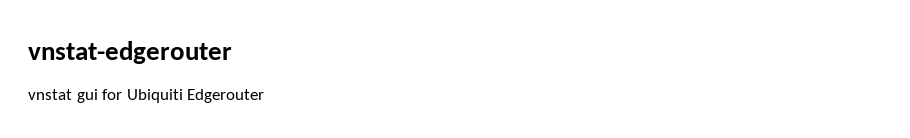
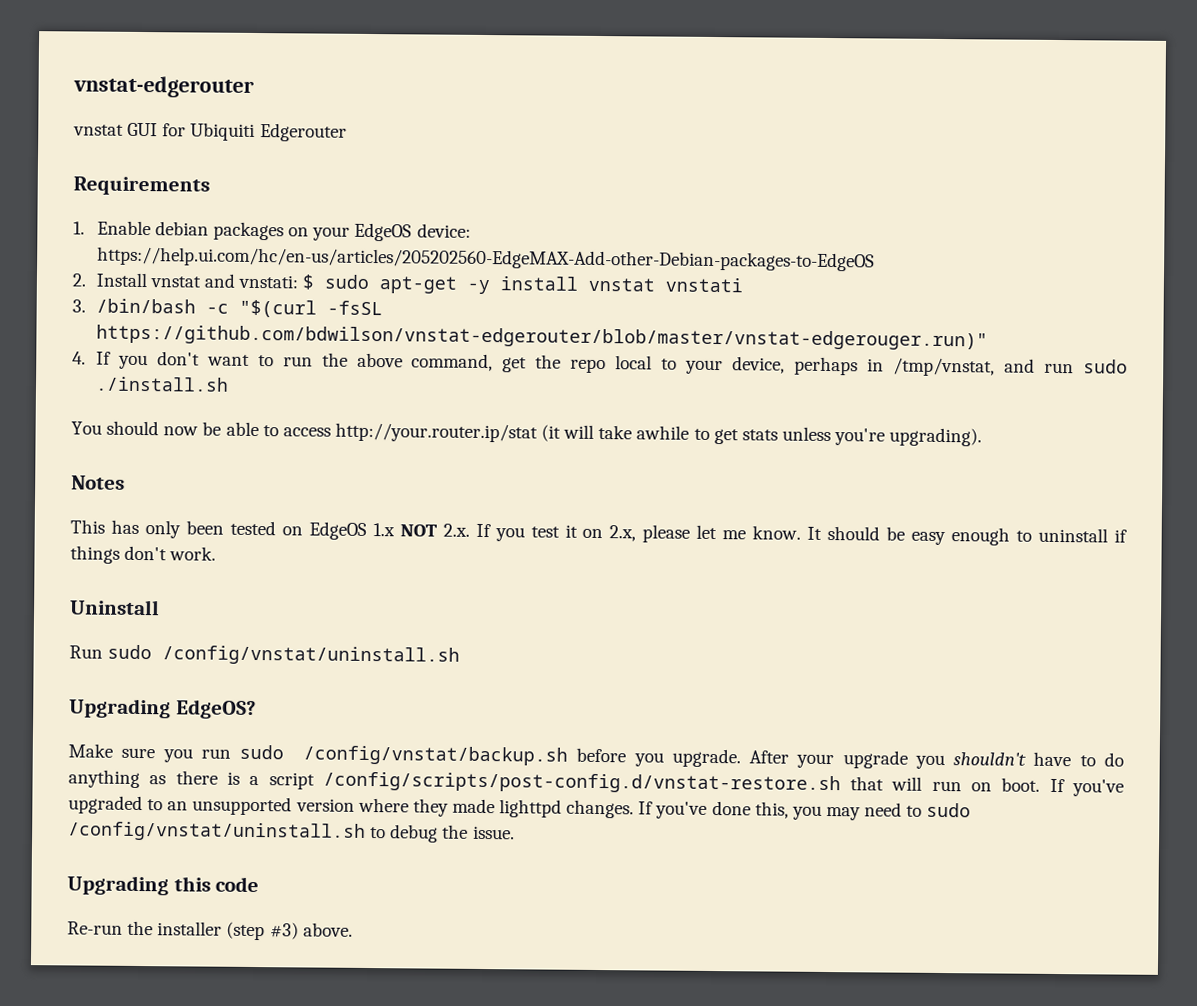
- vnstat gui for Ubiquiti Edgerouter
+ vnstat GUI for Ubiquiti Edgerouter
+ Requirements
+ 1. Enable debian packages on your EdgeOS device: https://help.ui.com/hc/en-us/articles/205202560-EdgeMAX-Add-other-Debian-packages-to-EdgeOS
+ 2. Install vnstat and vnstati: $ sudo apt-get -y install vnstat vnstati
+ 3. /bin/bash -c "$(curl -fsSL https://github.com/bdwilson/vnstat-edgerouter/blob/master/vnstat-edgerouger.run)"
+ 4. If you don't want to run the above command, get the repo local to your device, perhaps in /tmp/vnstat, and run sudo ./install.sh
+ You should now be able to access http://your.router.ip/stat (it will take awhile to get stats unless you're upgrading).
+ Notes
+ This has only been tested on EdgeOS 1.x NOT 2.x. If you test it on 2.x, please let me know. It should be easy enough to uninstall if things don't work.
+ Uninstall
+ Run sudo /config/vnstat/uninstall.sh
+ Upgrading EdgeOS?
+ Make sure you run sudo /config/vnstat/backup.sh before you upgrade. After your upgrade you shouldn't have to do anything as there is a script /config/scripts/post-config.d/vnstat-restore.sh that will run on boot. If you've upgraded to an unsupported version where they made lighttpd changes. If you've done this, you may need to sudo /config/vnstat/uninstall.sh to debug the issue.
+ Upgrading this code
+ Re-run the installer (step #3) above.

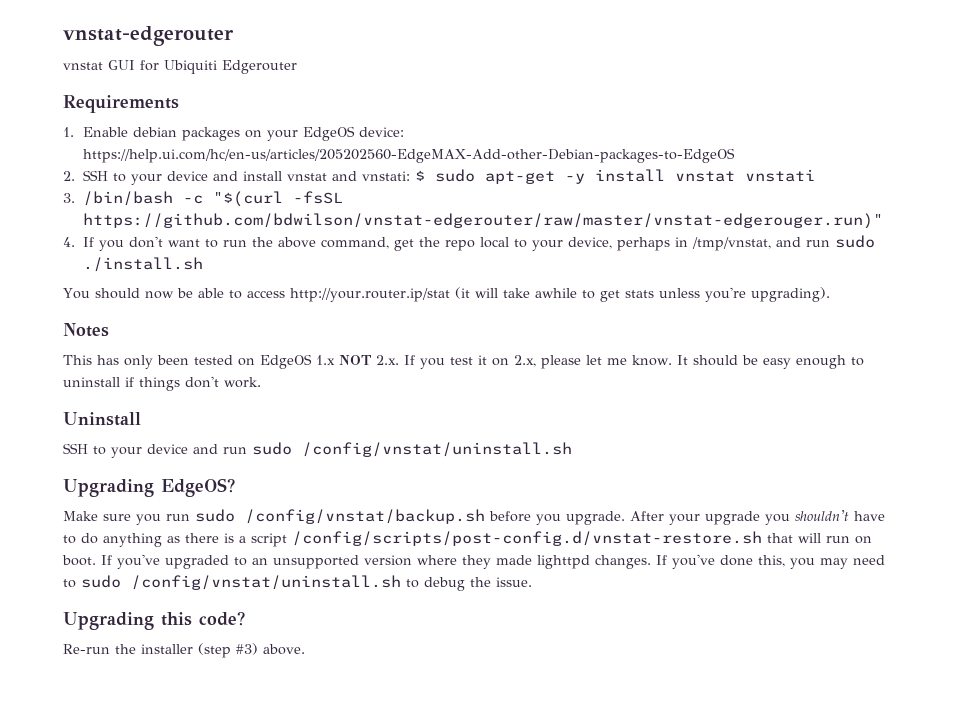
- 2. Install vnstat and vnstati: $ sudo apt-get -y install vnstat vnstati
+ 2. SSH to your device and install vnstat and vnstati: $ sudo apt-get -y install vnstat vnstati
- 3. /bin/bash -c "$(curl -fsSL https://github.com/bdwilson/vnstat-edgerouter/blob/master/vnstat-edgerouger.run)"
+ 3. /bin/bash -c "$(curl -fsSL https://github.com/bdwilson/vnstat-edgerouter/raw/master/vnstat-edgerouger.run)"
- Run sudo /config/vnstat/uninstall.sh
+ SSH to your device and run sudo /config/vnstat/uninstall.sh
- Upgrading this code
+ Upgrading this code?

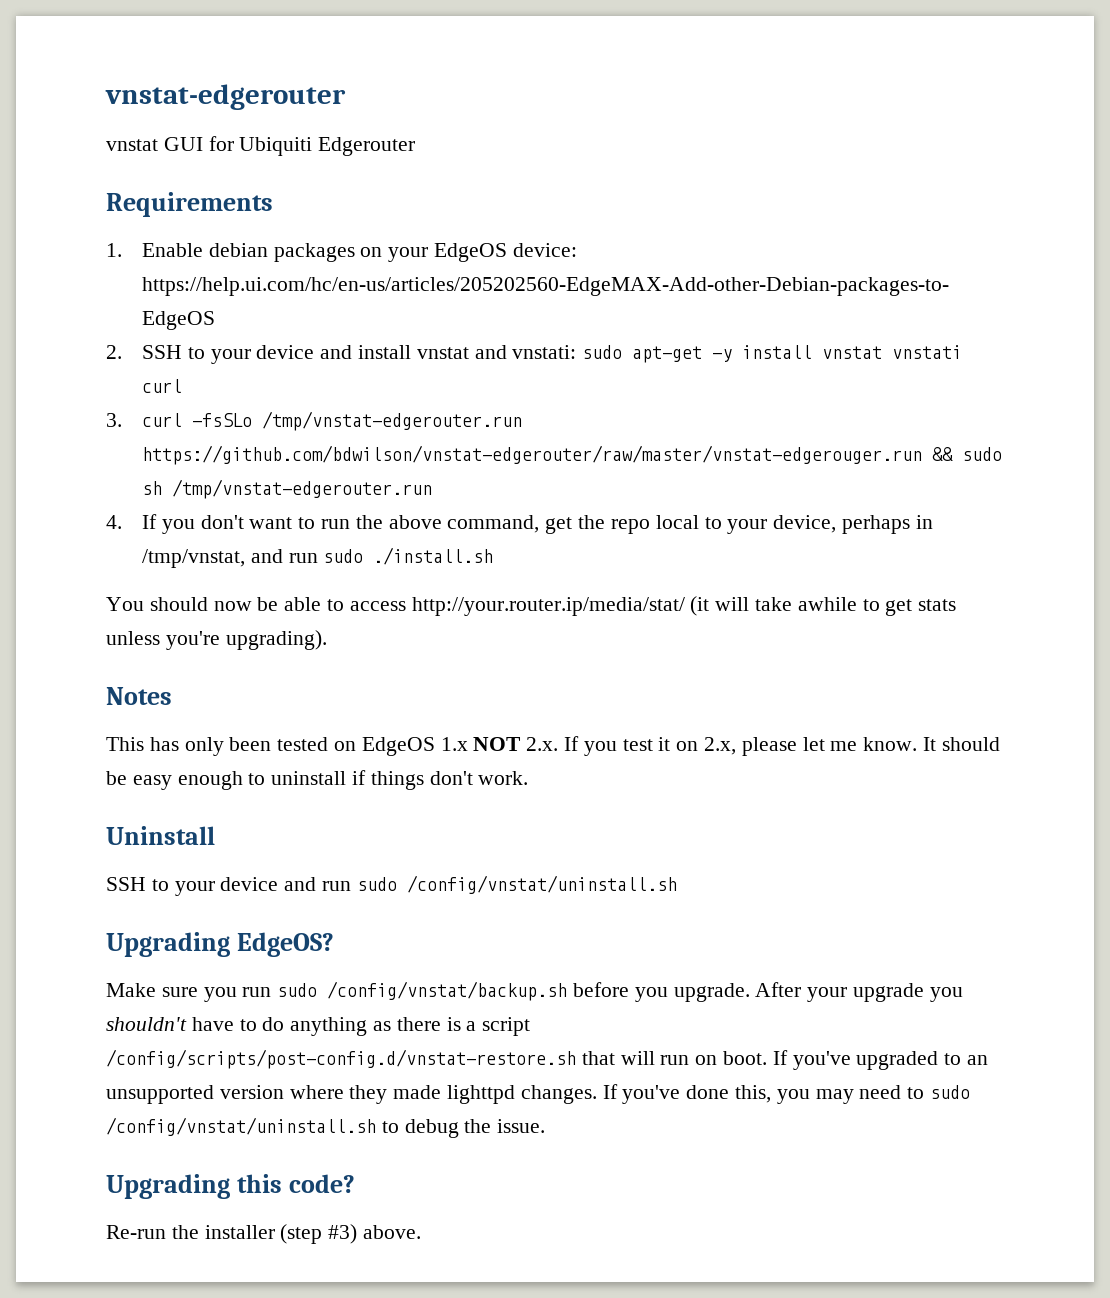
- 2. SSH to your device and install vnstat and vnstati: $ sudo apt-get -y install vnstat vnstati
+ 2. SSH to your device and install vnstat and vnstati: sudo apt-get -y install vnstat vnstati curl
- 3. /bin/bash -c "$(curl -fsSL https://github.com/bdwilson/vnstat-edgerouter/raw/master/vnstat-edgerouger.run)"
+ 3. curl -fsSLo /tmp/vnstat-edgerouter.run https://github.com/bdwilson/vnstat-edgerouter/raw/master/vnstat-edgerouger.run && sudo sh /tmp/vnstat-edgerouter.run
- You should now be able to access http://your.router.ip/stat (it will take awhile to get stats unless you're upgrading).
+ You should now be able to access http://your.router.ip/media/stat/ (it will take awhile to get stats unless you're upgrading).

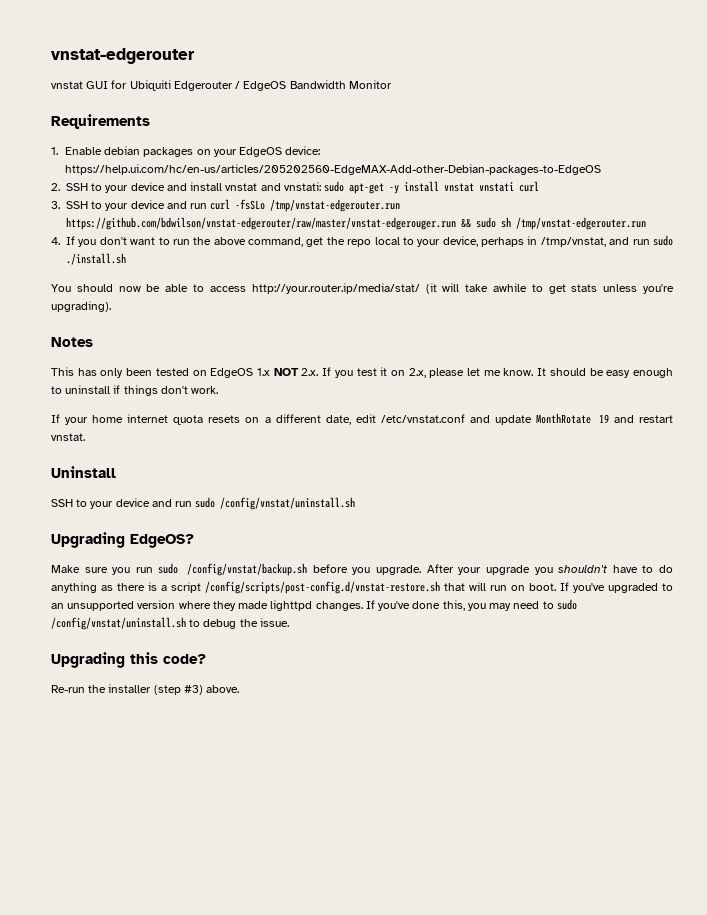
- vnstat GUI for Ubiquiti Edgerouter
+ vnstat GUI for Ubiquiti Edgerouter / EdgeOS Bandwidth Monitor
- 3. curl -fsSLo /tmp/vnstat-edgerouter.run https://github.com/bdwilson/vnstat-edgerouter/raw/master/vnstat-edgerouger.run && sudo sh /tmp/vnstat-edgerouter.run
+ 3. SSH to your device and run curl -fsSLo /tmp/vnstat-edgerouter.run https://github.com/bdwilson/vnstat-edgerouter/raw/master/vnstat-edgerouger.run && sudo sh /tmp/vnstat-edgerouter.run
+ If your home internet quota resets on a different date, edit /etc/vnstat.conf and update MonthRotate 19 and restart vnstat.

